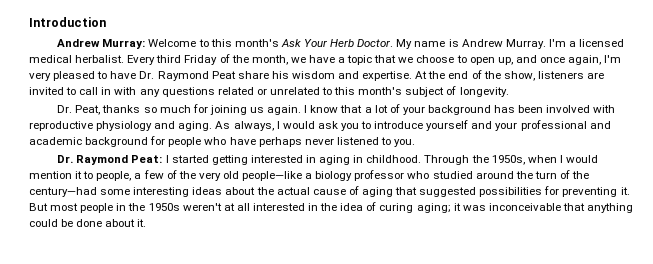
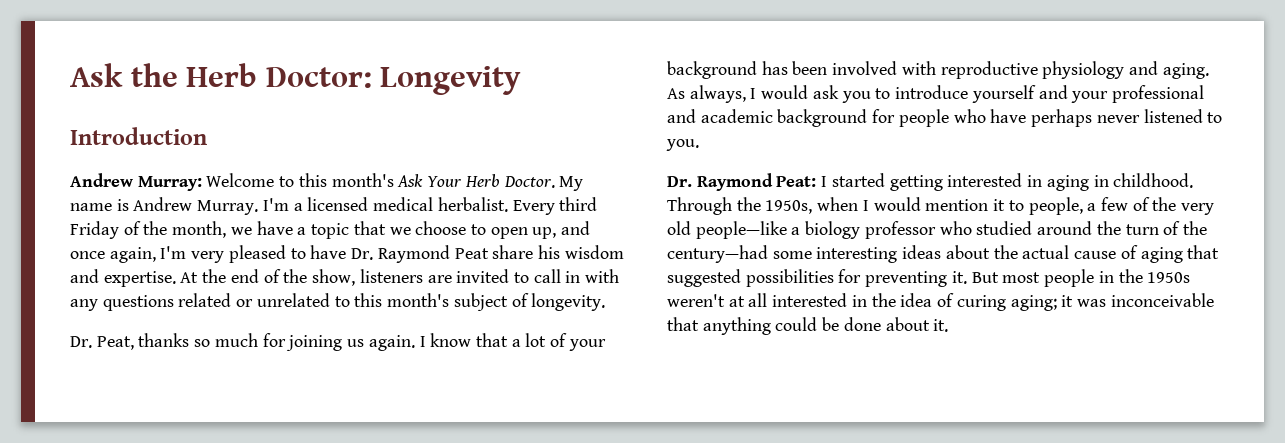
+ Ask the Herb Doctor: Longevity

